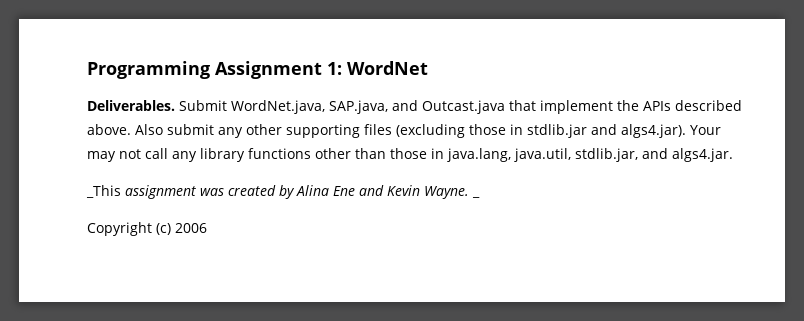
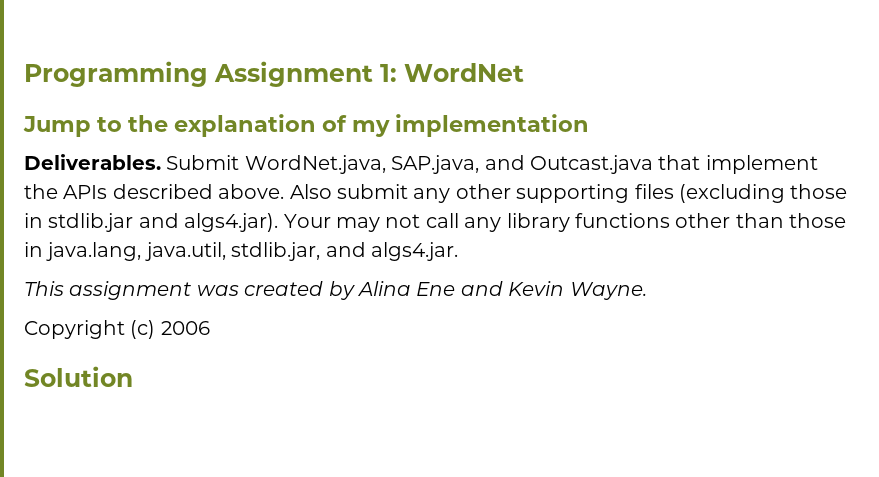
+ Jump to the explanation of my implementation
- _This assignment was created by Alina Ene and Kevin Wayne. _
+ This assignment was created by Alina Ene and Kevin Wayne.
+ Solution

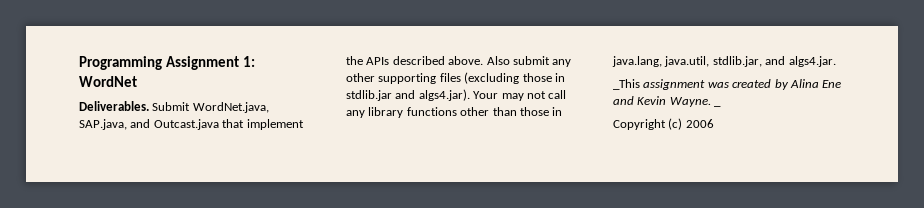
- Jump to the explanation of my implementation
- This assignment was created by Alina Ene and Kevin Wayne.
+ _This assignment was created by Alina Ene and Kevin Wayne. _
- Solution

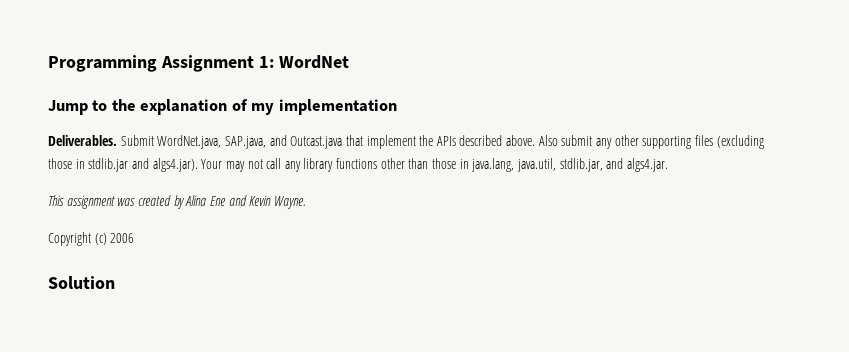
+ Jump to the explanation of my implementation
- _This assignment was created by Alina Ene and Kevin Wayne. _
+ This assignment was created by Alina Ene and Kevin Wayne.
+ Solution

